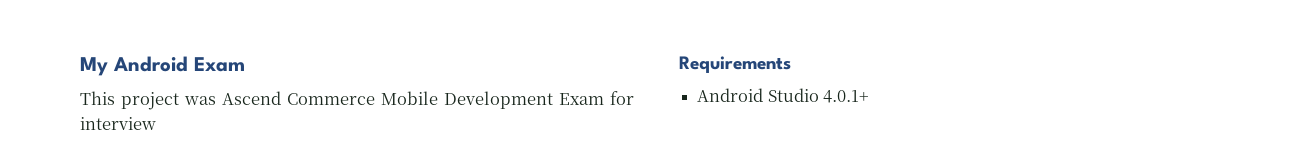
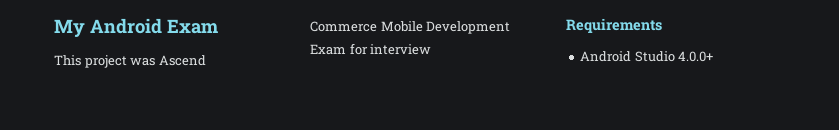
- Android Studio 4.0.1+
+ Android Studio 4.0.0+

